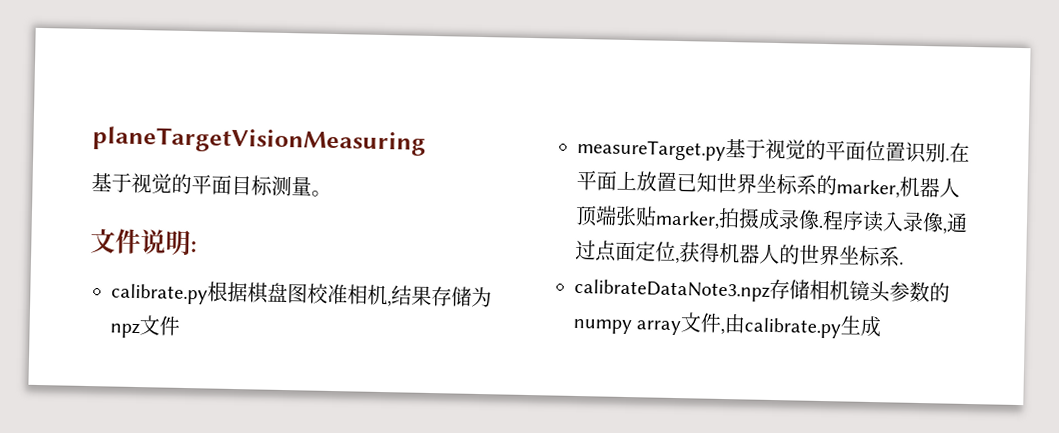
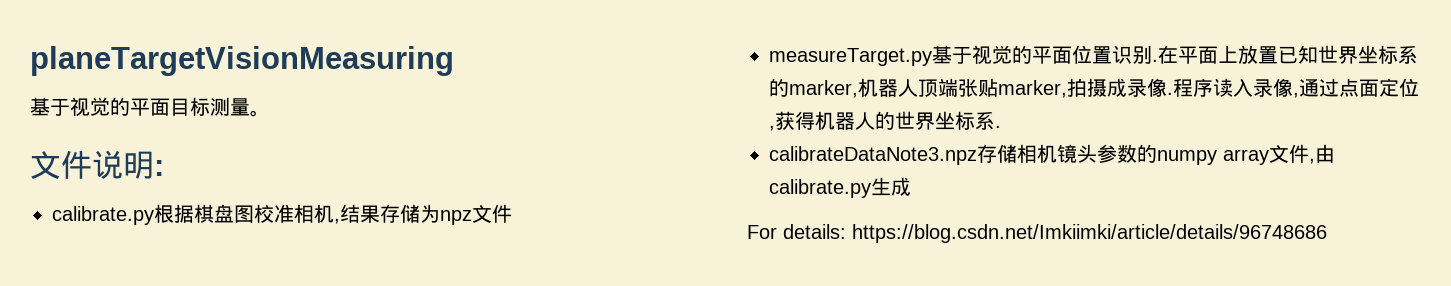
+ For details: https://blog.csdn.net/Imkiimki/article/details/96748686

